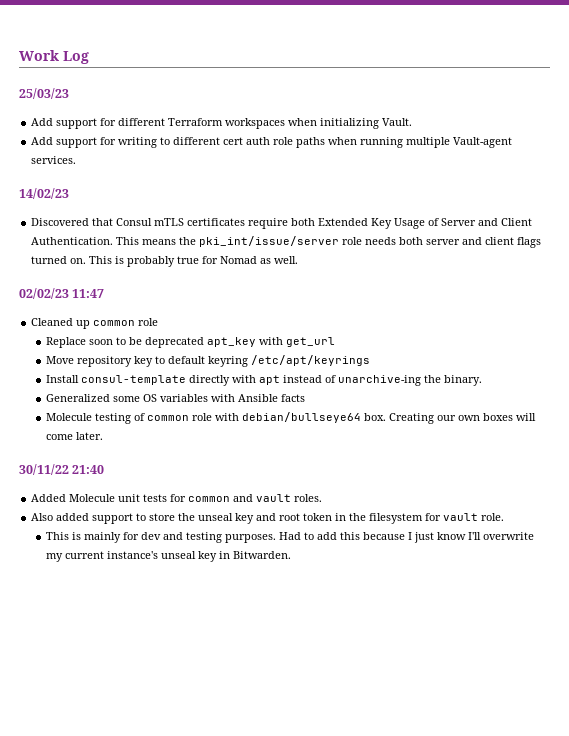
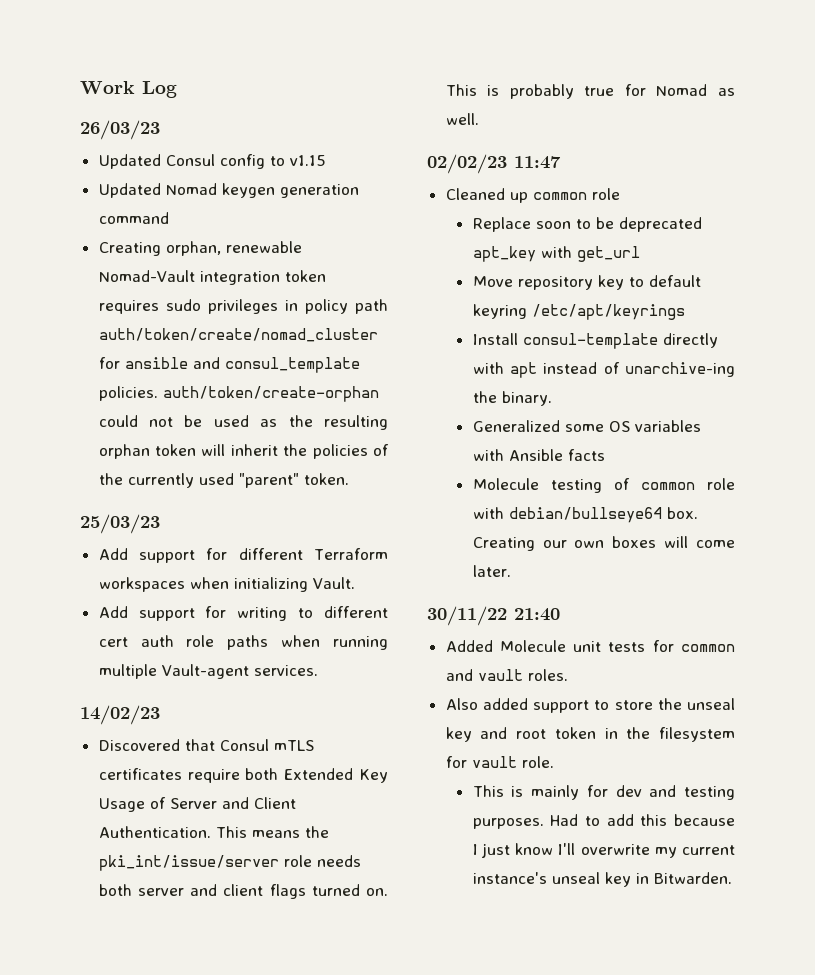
+ 26/03/23
+ Updated Consul config to v1.15
+ Updated Nomad keygen generation command
+ Creating orphan, renewable Nomad-Vault integration token requires sudo privileges in policy path auth/token/create/nomad_cluster for ansible and consul_template policies. auth/token/create-orphan could not be used as the resulting orphan token will inherit the policies of the currently used "parent" token.

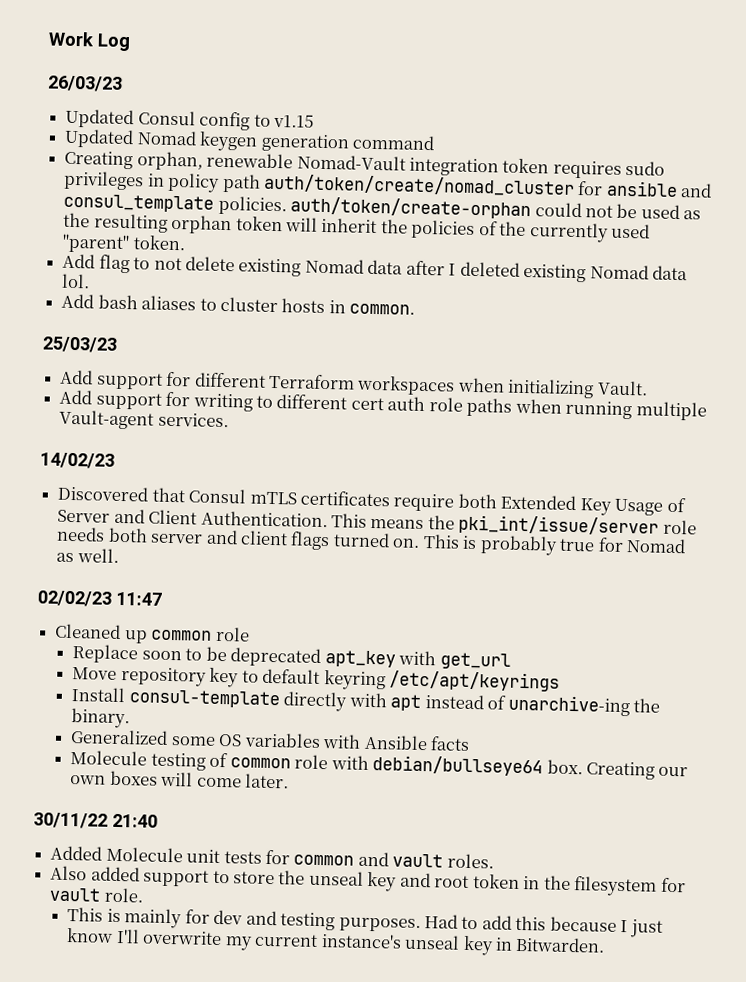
+ Add flag to not delete existing Nomad data after I deleted existing Nomad data lol.
+ Add bash aliases to cluster hosts in common.

